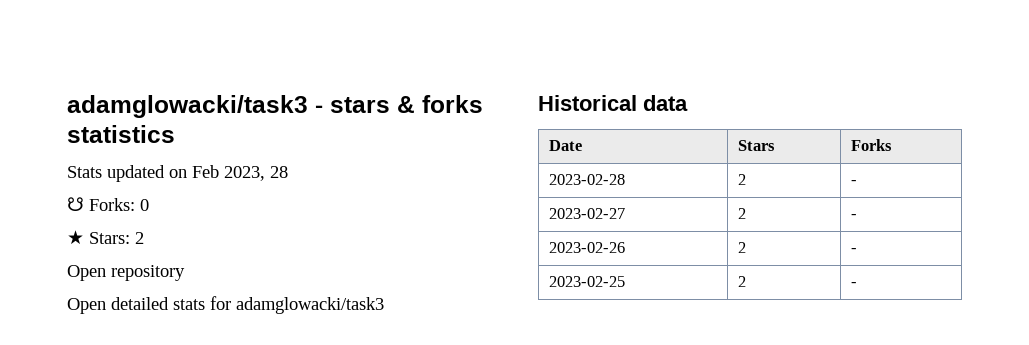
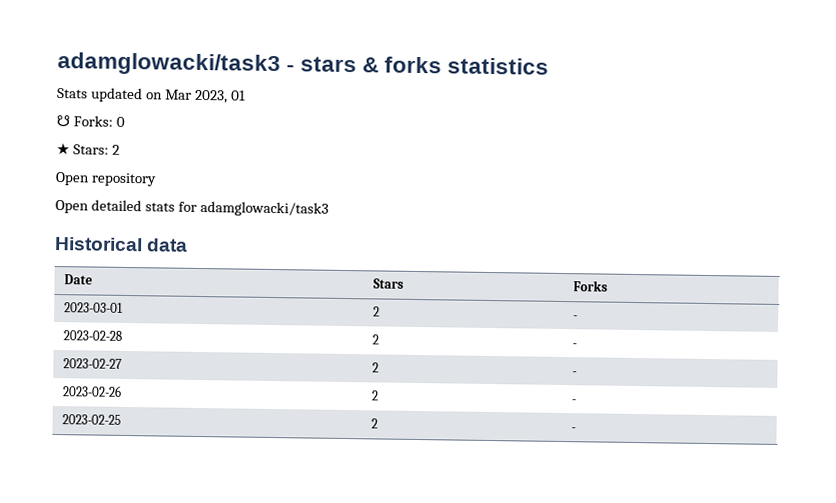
- Stats updated on Feb 2023, 28
+ Stats updated on Mar 2023, 01
+ 2023-03-01 | 2 | -

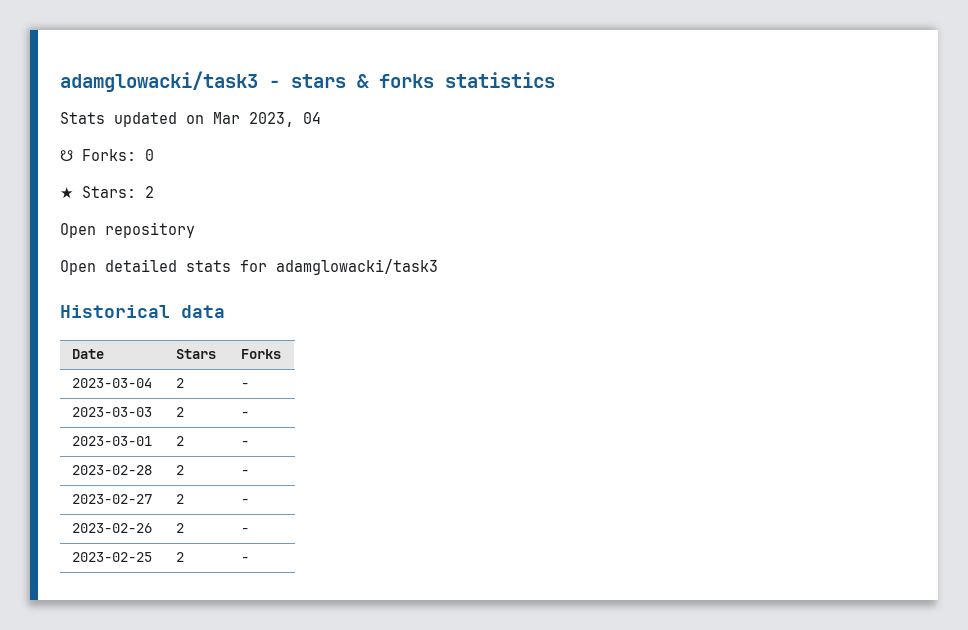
- Stats updated on Mar 2023, 01
+ Stats updated on Mar 2023, 04
+ 2023-03-04 | 2 | -
+ 2023-03-03 | 2 | -

